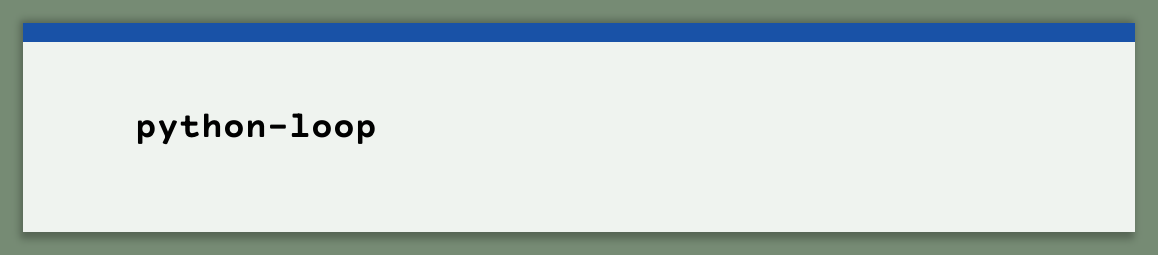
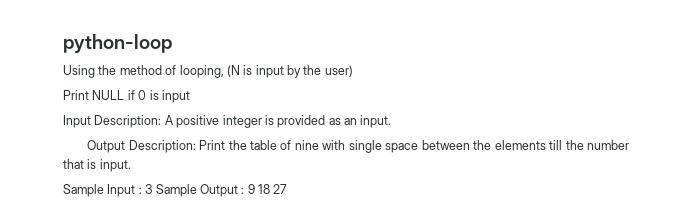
+ Using the method of looping, (N is input by the user)
+ Print NULL if 0 is input
+ Input Description: A positive integer is provided as an input.
+ Output Description: Print the table of nine with single space between the elements till the number that is input.
+ Sample Input : 3 Sample Output : 9 18 27

